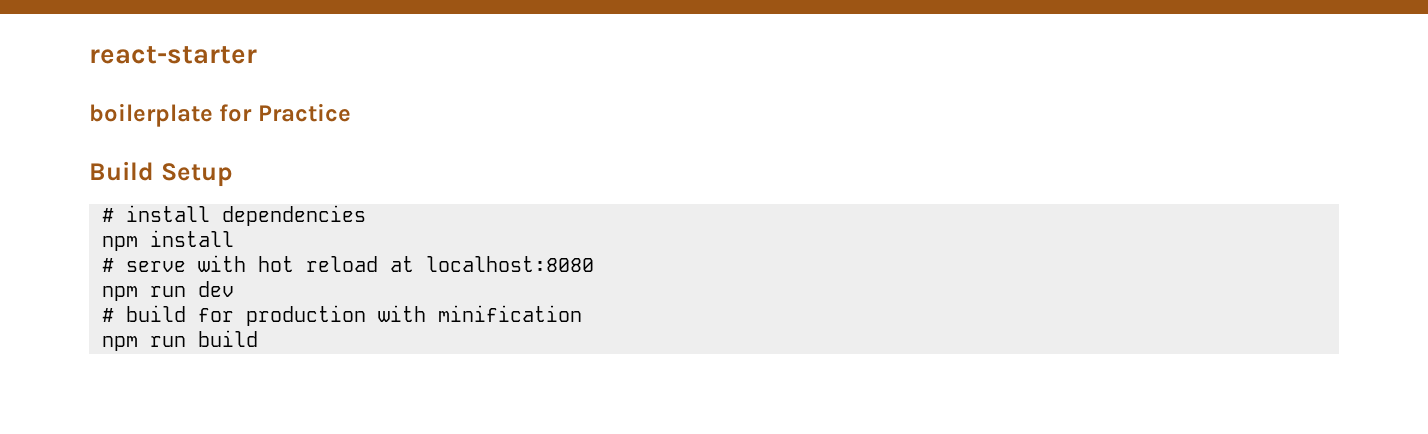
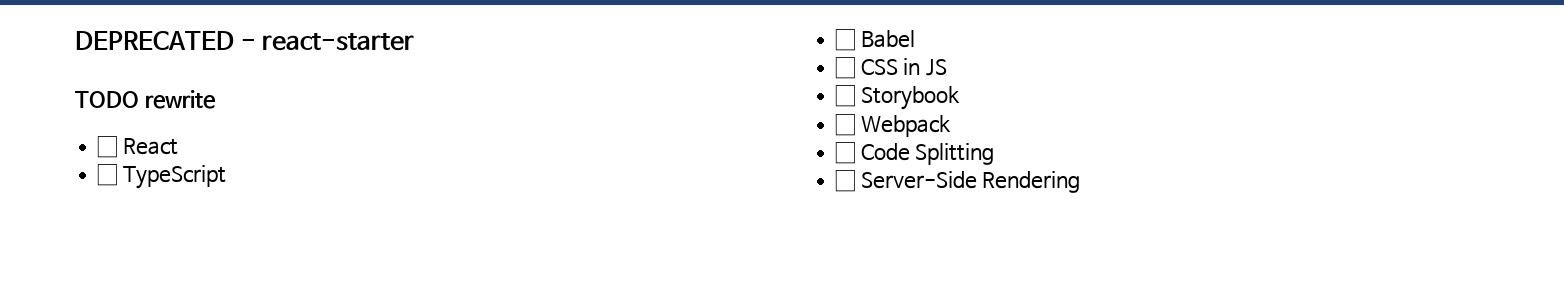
- react-starter
+ DEPRECATED - react-starter
- boilerplate for Practice
- Build Setup
- # install dependencies
- npm install
- # serve with hot reload at localhost:8080
- npm run dev
- # build for production with minification
- npm run build
+ TODO rewrite
+ ☐ React
+ ☐ TypeScript
+ ☐ Babel
+ ☐ CSS in JS
+ ☐ Storybook
+ ☐ Webpack
+ ☐ Code Splitting
+ ☐ Server-Side Rendering

